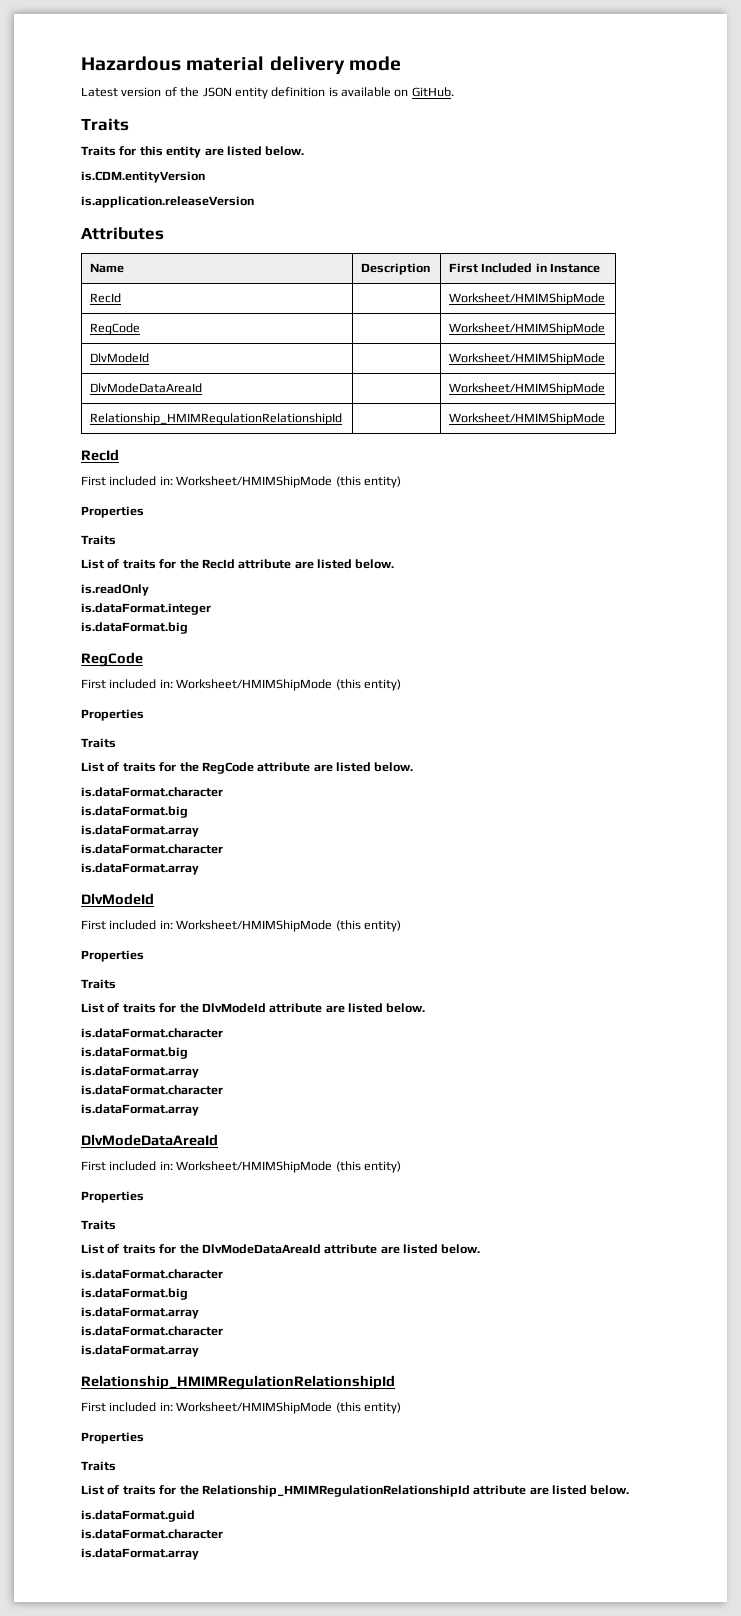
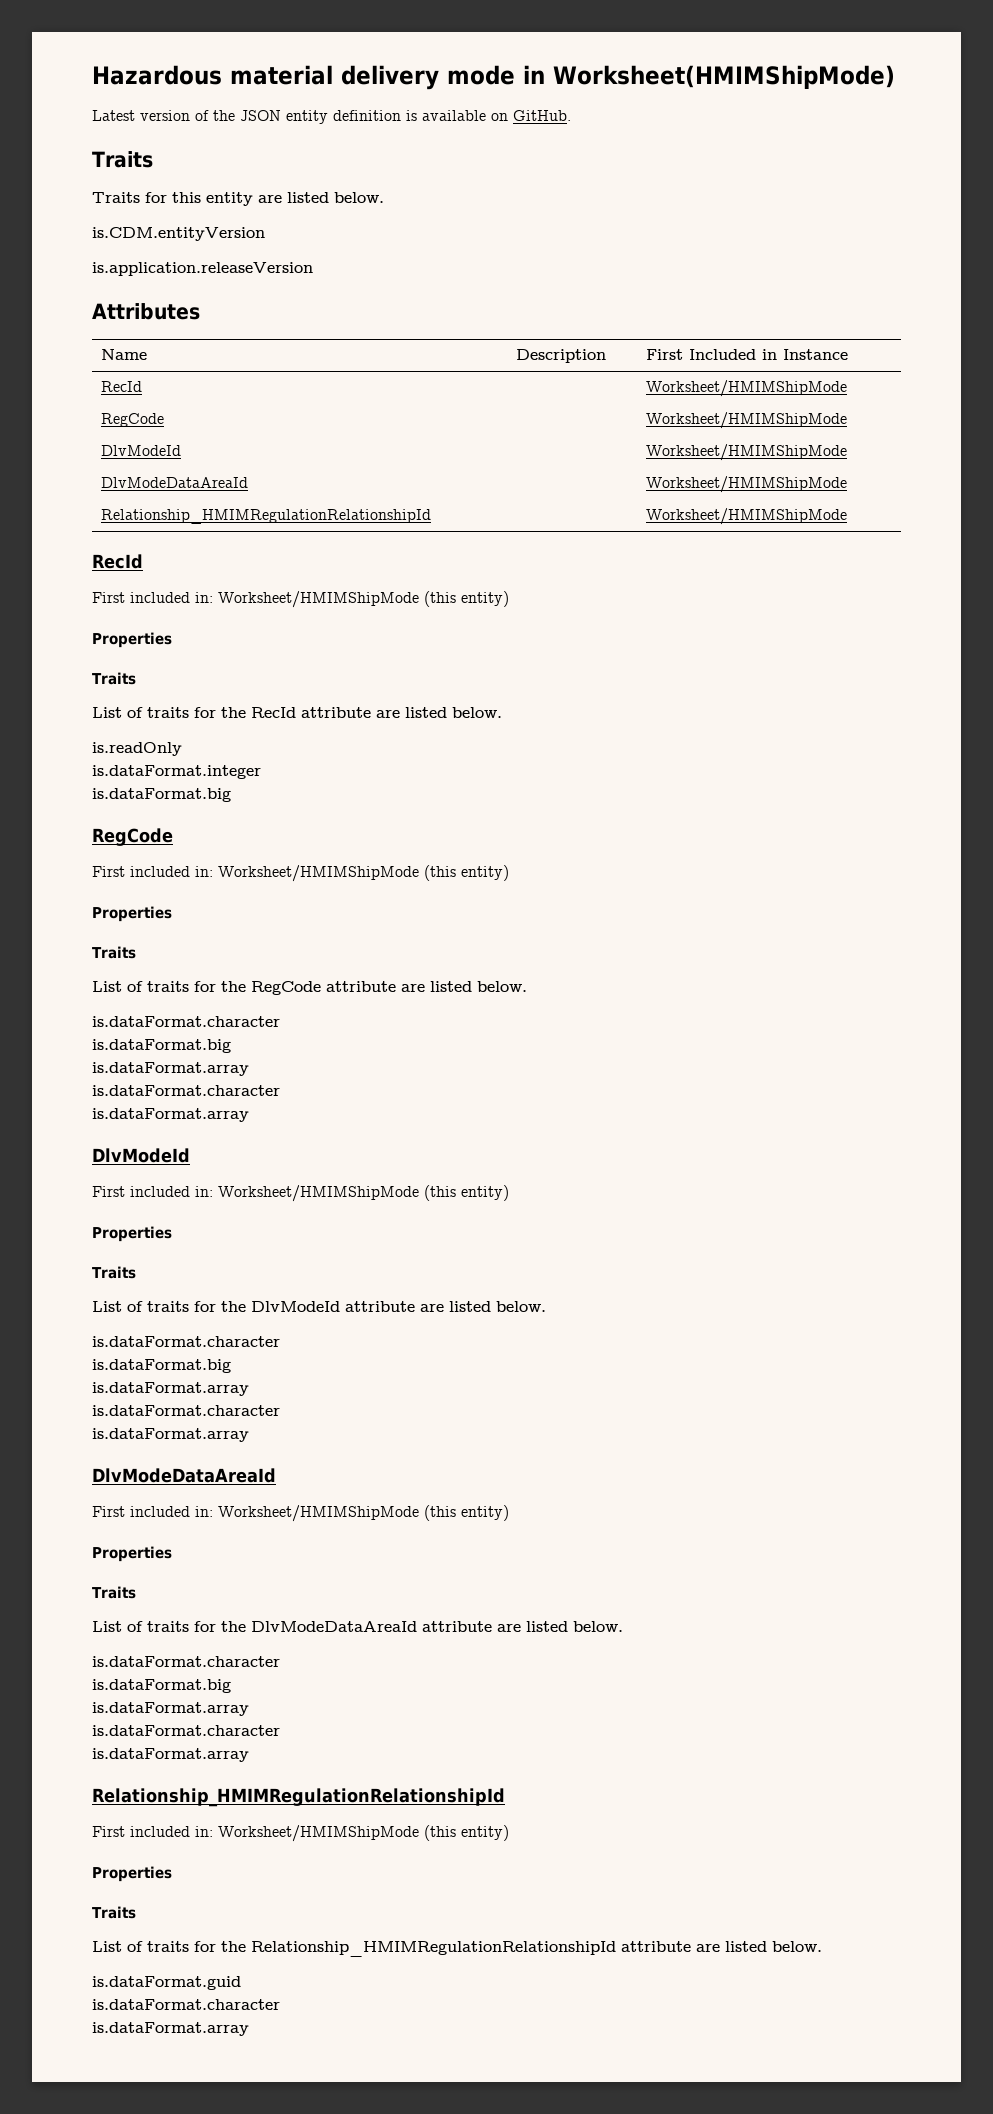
- Hazardous material delivery mode
+ Hazardous material delivery mode in Worksheet(HMIMShipMode)

